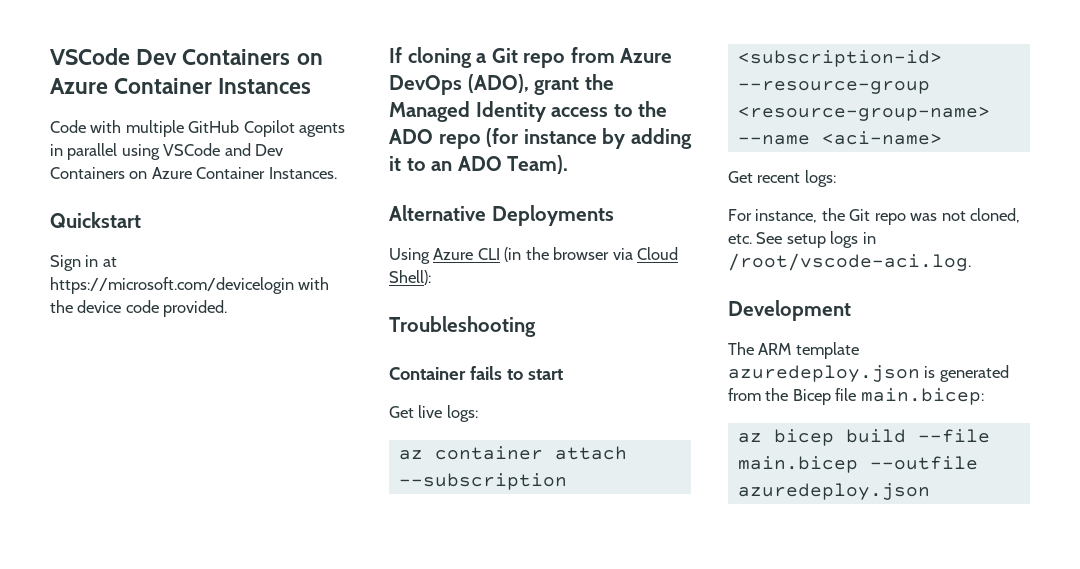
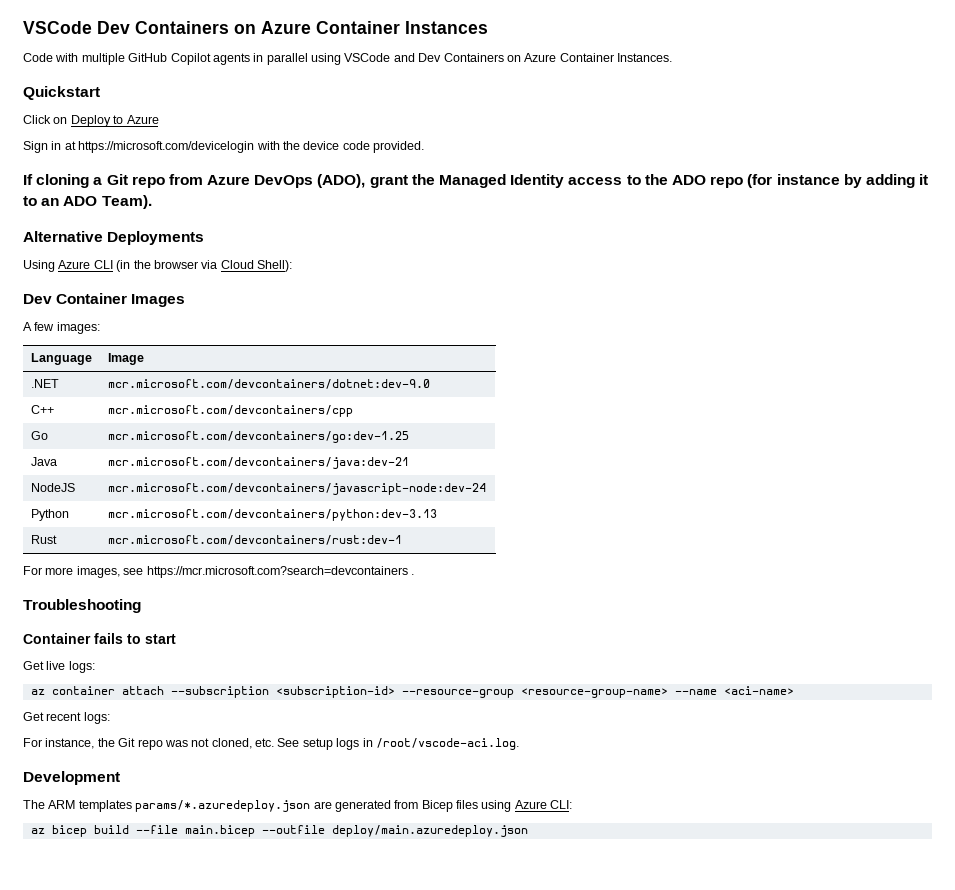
+ Click on Deploy to Azure
+ Dev Container Images
+ A few images:
+ Language | Image
+ .NET | mcr.microsoft.com/devcontainers/dotnet:dev-9.0
+ C++ | mcr.microsoft.com/devcontainers/cpp
+ Go | mcr.microsoft.com/devcontainers/go:dev-1.25
+ Java | mcr.microsoft.com/devcontainers/java:dev-21
+ NodeJS | mcr.microsoft.com/devcontainers/javascript-node:dev-24
+ Python | mcr.microsoft.com/devcontainers/python:dev-3.13
+ Rust | mcr.microsoft.com/devcontainers/rust:dev-1
+ For more images, see https://mcr.microsoft.com?search=devcontainers .
- The ARM template azuredeploy.json is generated from the Bicep file main.bicep:
+ The ARM templates params/*.azuredeploy.json are generated from Bicep files using Azure CLI:
- az bicep build --file main.bicep --outfile azuredeploy.json
+ az bicep build --file main.bicep --outfile deploy/main.azuredeploy.json

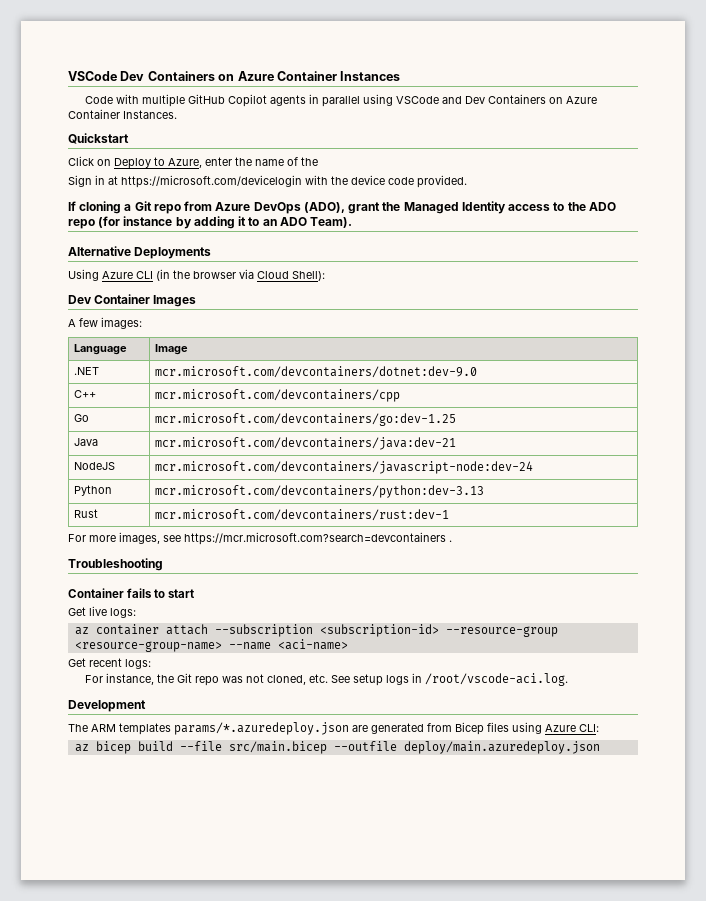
- Click on Deploy to Azure
+ Click on Deploy to Azure, enter the name of the
- az bicep build --file main.bicep --outfile deploy/main.azuredeploy.json
+ az bicep build --file src/main.bicep --outfile deploy/main.azuredeploy.json

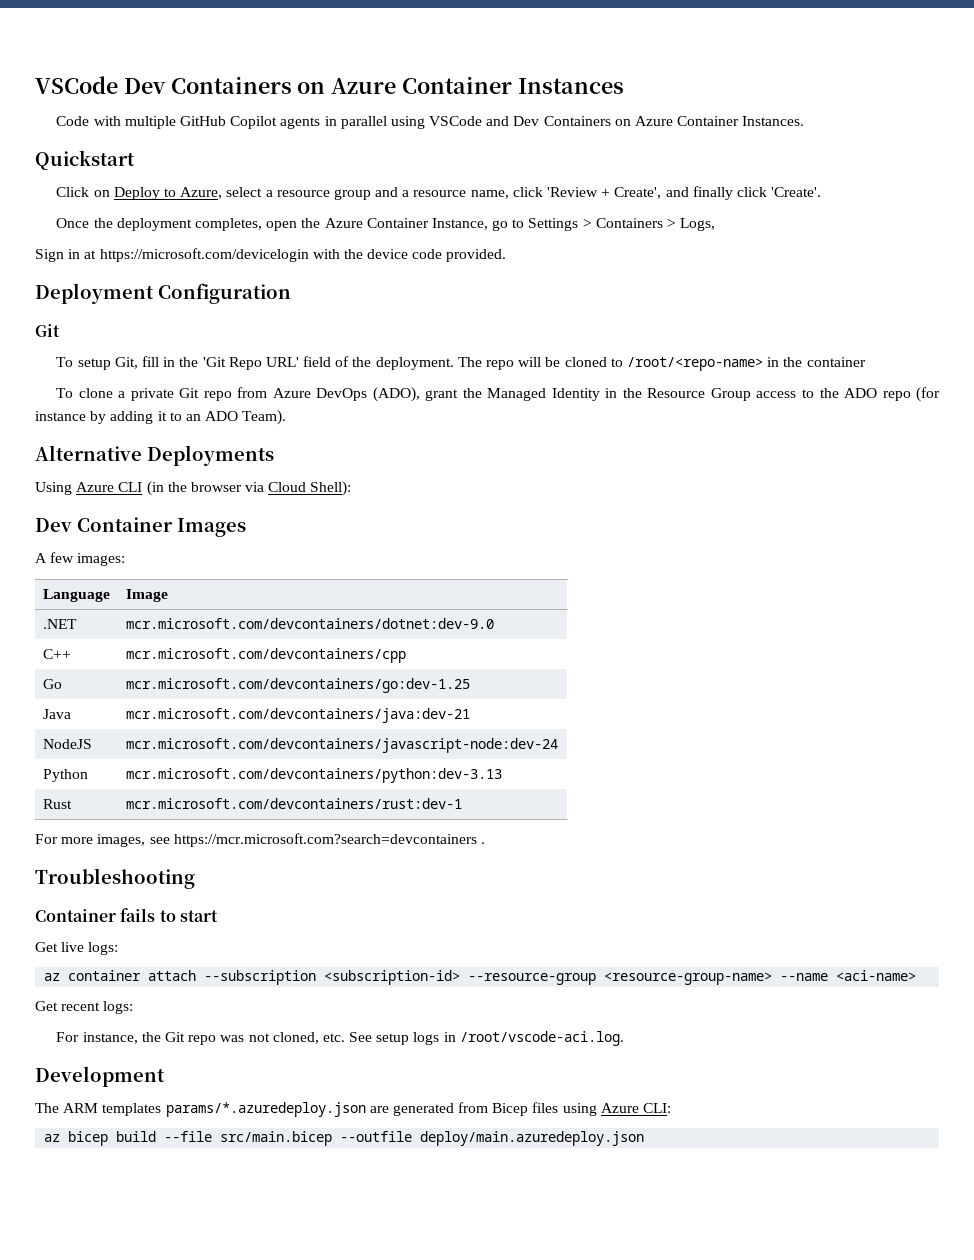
- Click on Deploy to Azure, enter the name of the
+ Click on Deploy to Azure, select a resource group and a resource name, click 'Review + Create', and finally click 'Create'.
+ Once the deployment completes, open the Azure Container Instance, go to Settings > Containers > Logs,
- If cloning a Git repo from Azure DevOps (ADO), grant the Managed Identity access to the ADO repo (for instance by adding it to an ADO Team).
+ Deployment Configuration
+ Git
+ To setup Git, fill in the 'Git Repo URL' field of the deployment. The repo will be cloned to /root/<repo-name> in the container
+ To clone a private Git repo from Azure DevOps (ADO), grant the Managed Identity in the Resource Group access to the ADO repo (for instance by adding it to an ADO Team).

